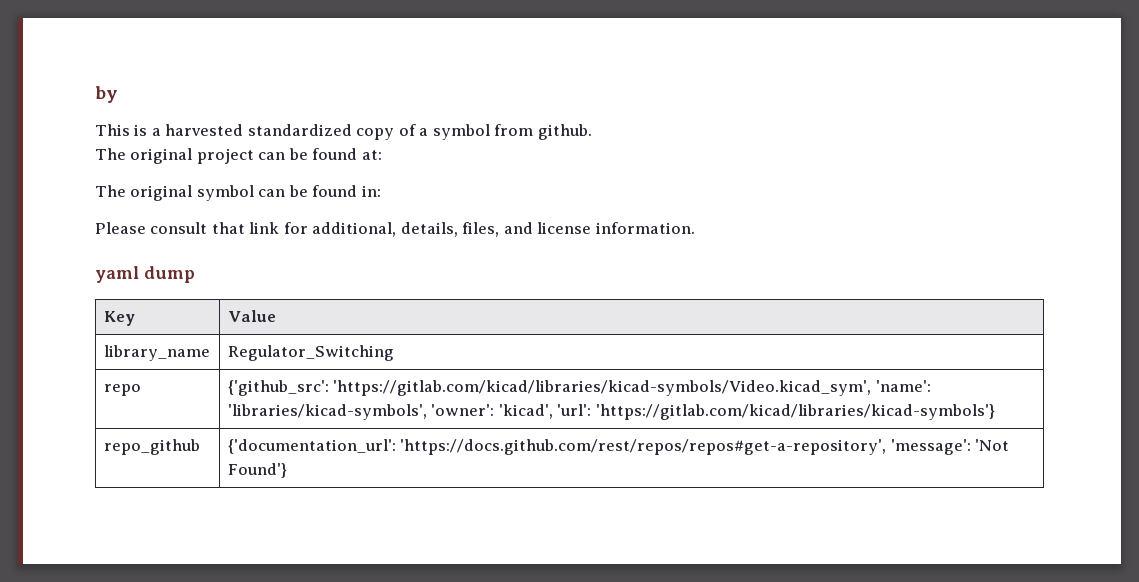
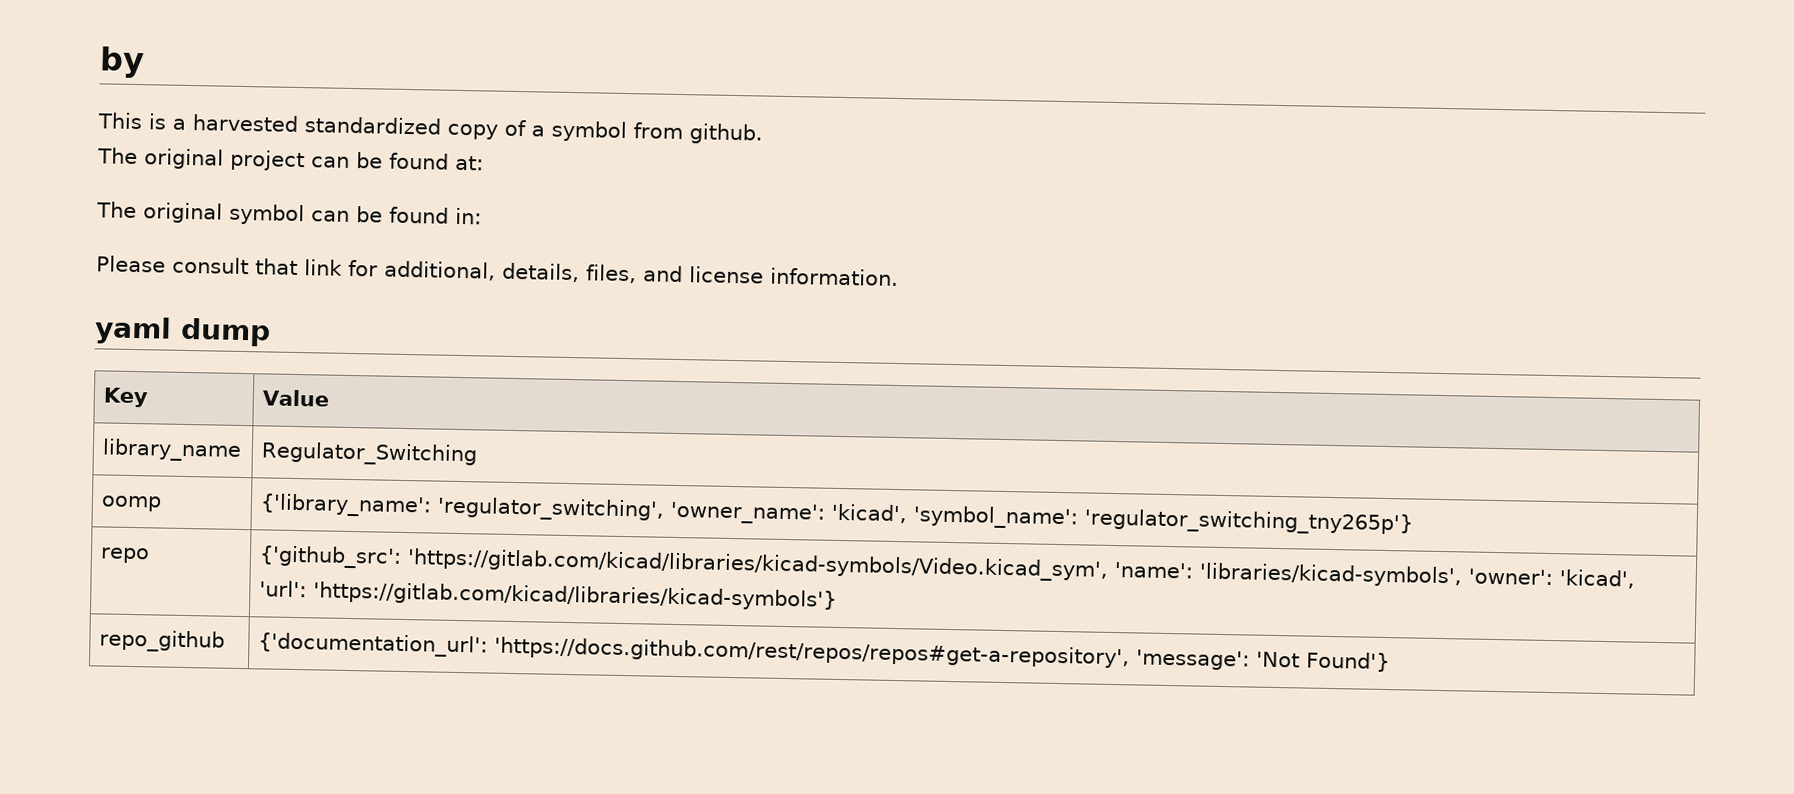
+ oomp | {'library_name': 'regulator_switching', 'owner_name': 'kicad', 'symbol_name': 'regulator_switching_tny265p'}

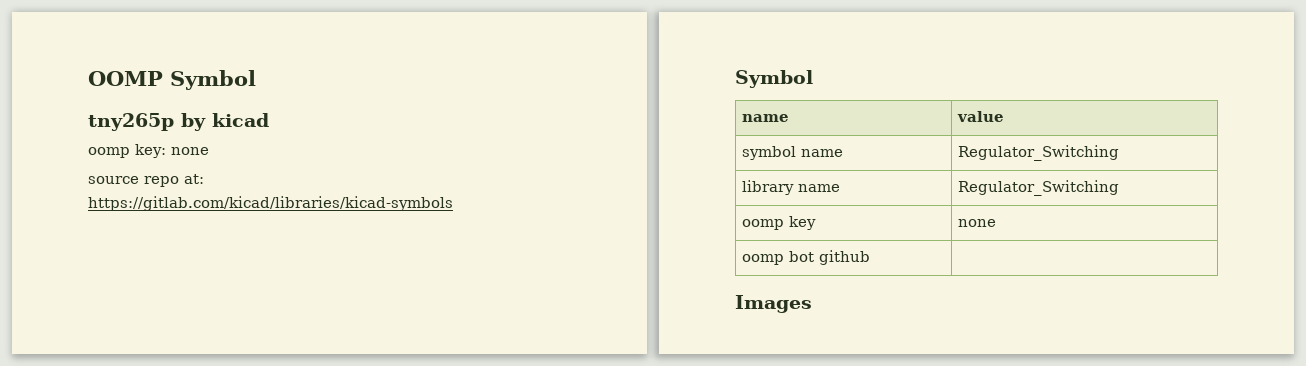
- by
- This is a harvested standardized copy of a symbol from github.
- The original project can be found at:
- The original symbol can be found in:
- Please consult that link for additional, details, files, and license information.
- yaml dump
- Key | Value
- library_name | Regulator_Switching
- oomp | {'library_name': 'regulator_switching', 'owner_name': 'kicad', 'symbol_name': 'regulator_switching_tny265p'}
- repo | {'github_src': 'https://gitlab.com/kicad/libraries/kicad-symbols/Video.kicad_sym', 'name': 'libraries/kicad-symbols', 'owner': 'kicad', 'url': 'https://gitlab.com/kicad/libraries/kicad-symbols'}
- repo_github | {'documentation_url': 'https://docs.github.com/rest/repos/repos#get-a-repository', 'message': 'Not Found'}
+ OOMP Symbol
+ tny265p by kicad
+ oomp key: none
+ source repo at: https://gitlab.com/kicad/libraries/kicad-symbols
+ Symbol
+ name | value
+ symbol name | Regulator_Switching
+ library name | Regulator_Switching
+ oomp key | none
+ oomp bot github |
+ Images

